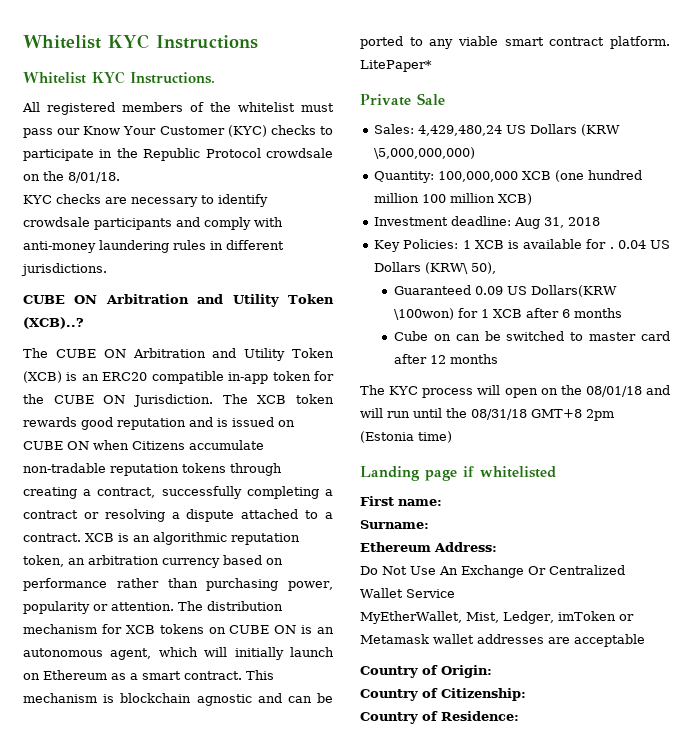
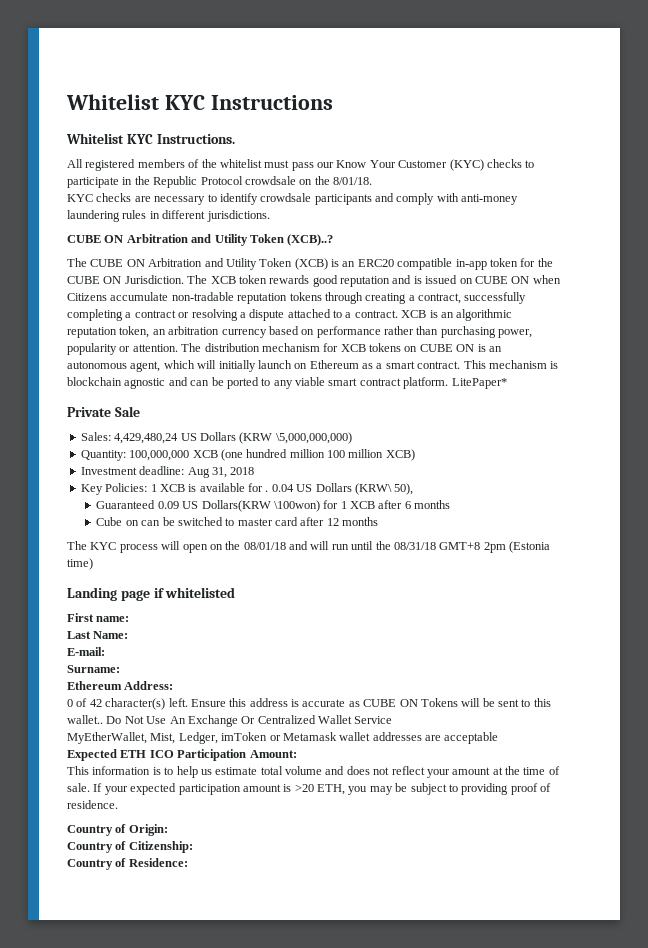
+ Last Name:
+ E-mail:
+ 0 of 42 character(s) left. Ensure this address is accurate as CUBE ON Tokens will be sent to this wallet..
+ Expected ETH ICO Participation Amount:
+ This information is to help us estimate total volume and does not reflect your amount at the time of sale. If your expected participation amount is >20 ETH, you may be subject to providing proof of residence.

